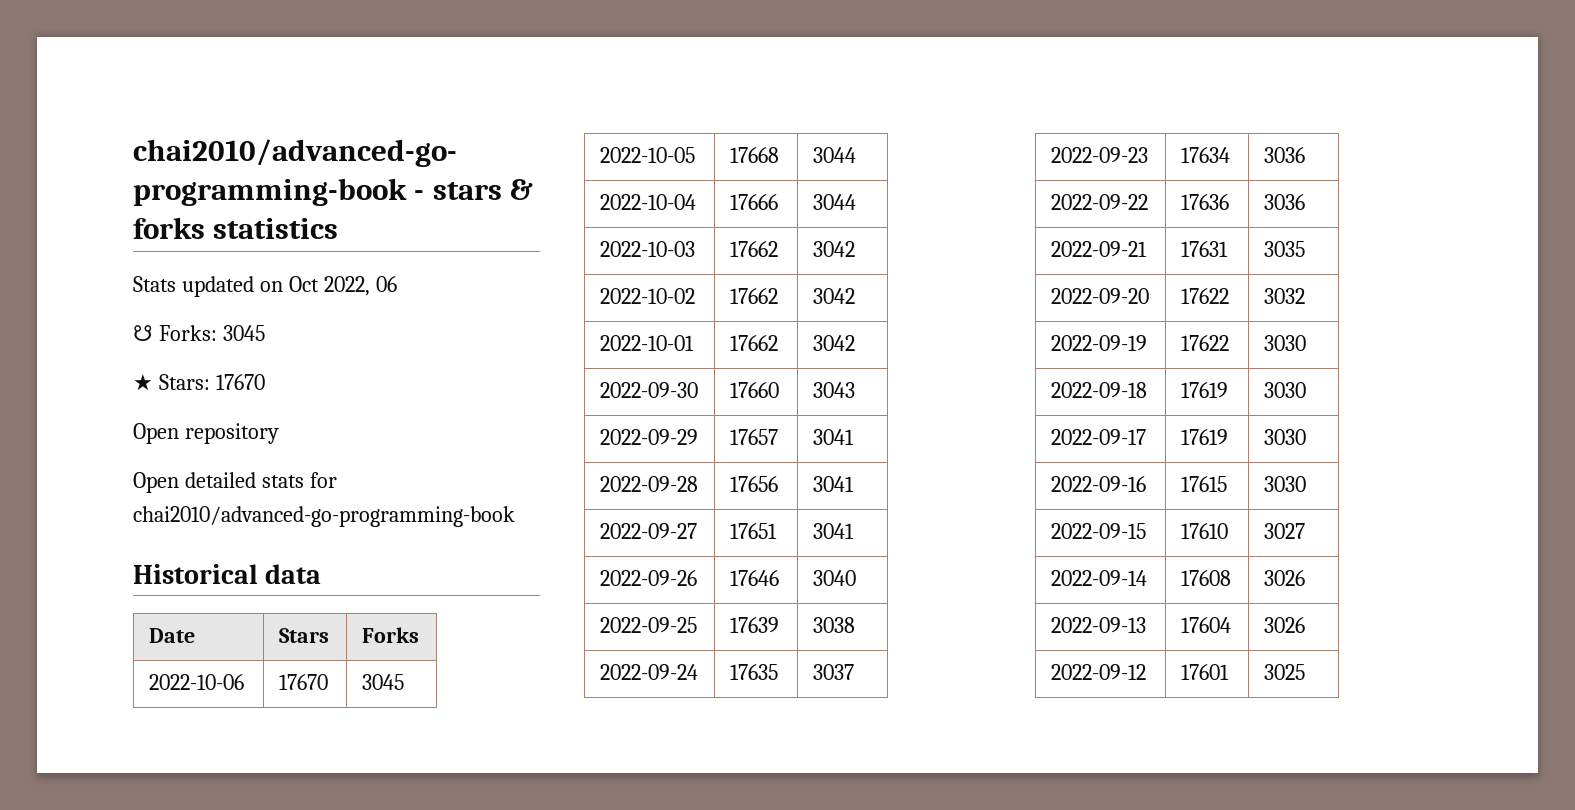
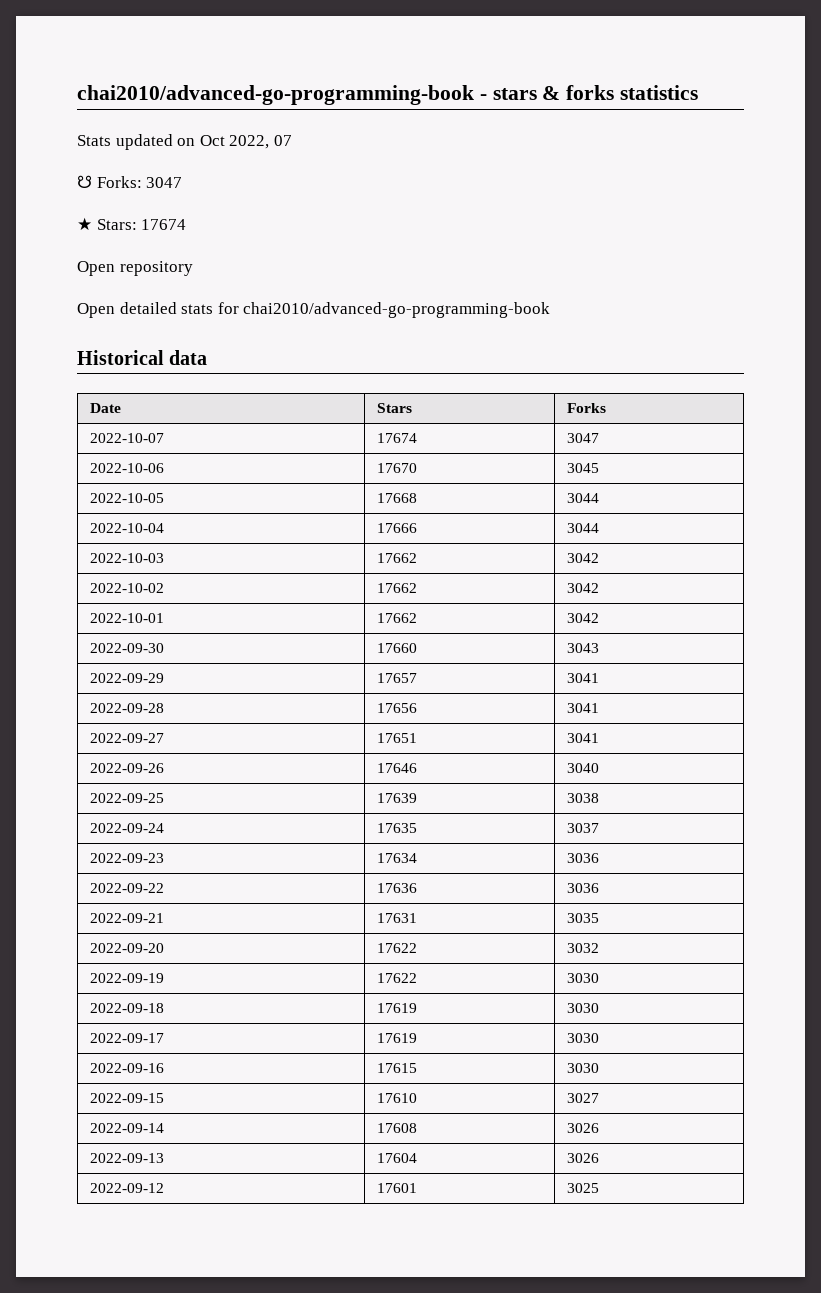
- Stats updated on Oct 2022, 06
+ Stats updated on Oct 2022, 07
- ☋ Forks: 3045
+ ☋ Forks: 3047
- ★ Stars: 17670
+ ★ Stars: 17674
+ 2022-10-07 | 17674 | 3047

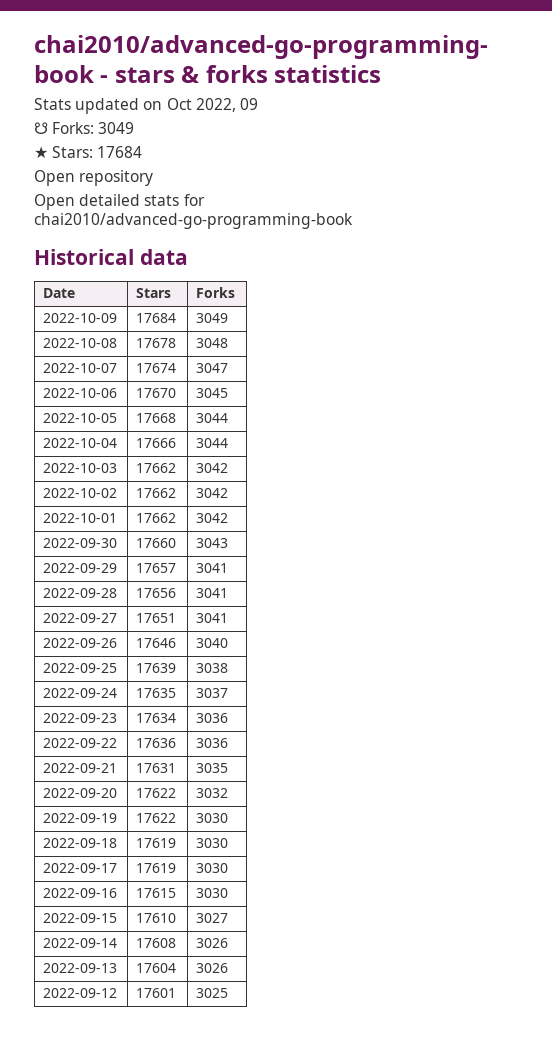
- Stats updated on Oct 2022, 07
+ Stats updated on Oct 2022, 09
- ☋ Forks: 3047
+ ☋ Forks: 3049
- ★ Stars: 17674
+ ★ Stars: 17684
+ 2022-10-09 | 17684 | 3049
+ 2022-10-08 | 17678 | 3048

